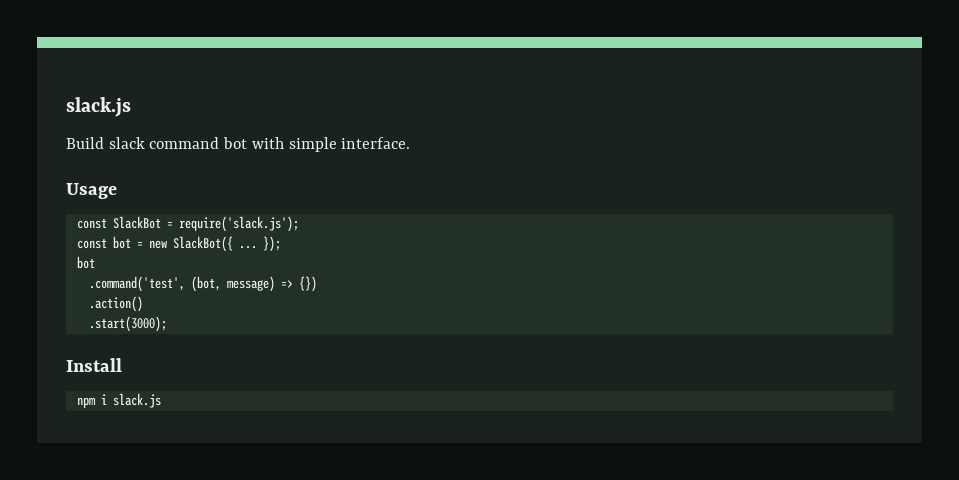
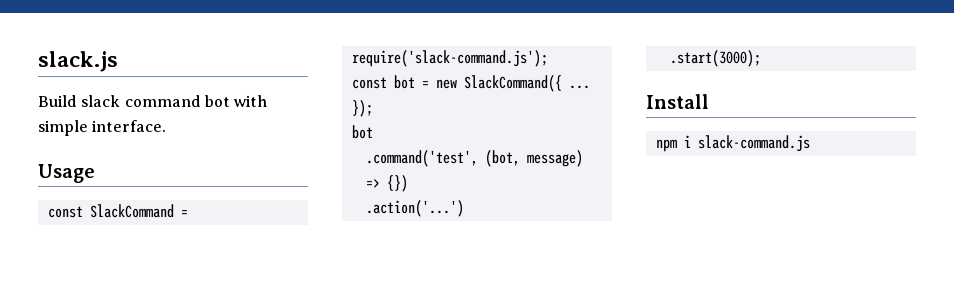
- const SlackBot = require('slack.js');
+ const SlackCommand = require('slack-command.js');
- const bot = new SlackBot({ ...
+ const bot = new SlackCommand({ ...
- .action()
+ .action('...')
- npm i slack.js
+ npm i slack-command.js

